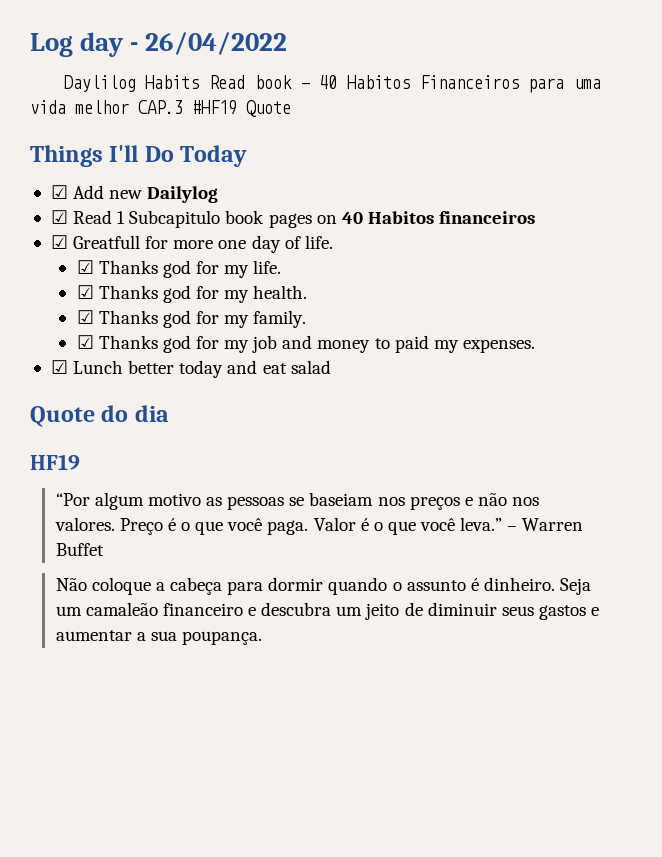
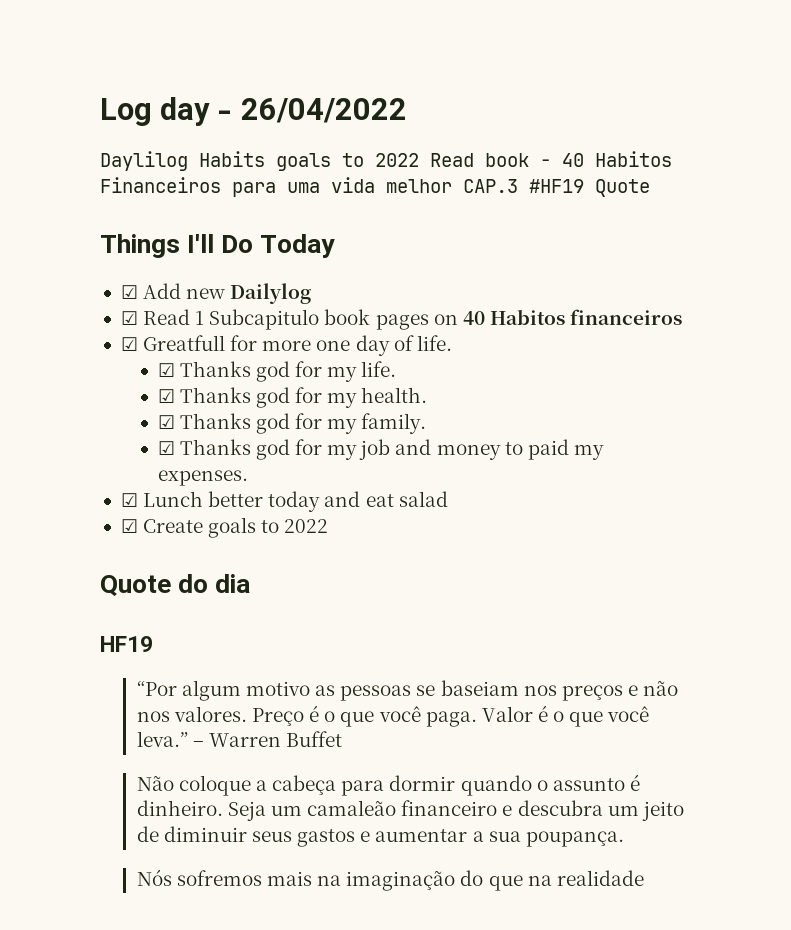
- Daylilog Habits Read book - 40 Habitos Financeiros para uma vida melhor CAP.3 #HF19 Quote
+ Daylilog Habits goals to 2022 Read book - 40 Habitos Financeiros para uma vida melhor CAP.3 #HF19 Quote
+ ☑ Create goals to 2022
+ Nós sofremos mais na imaginação do que na realidade

